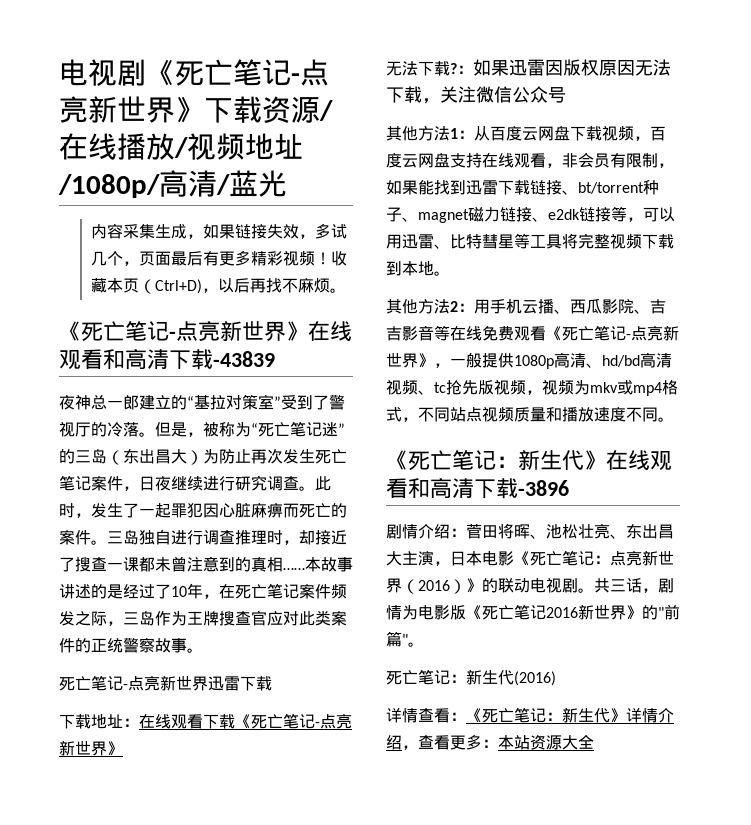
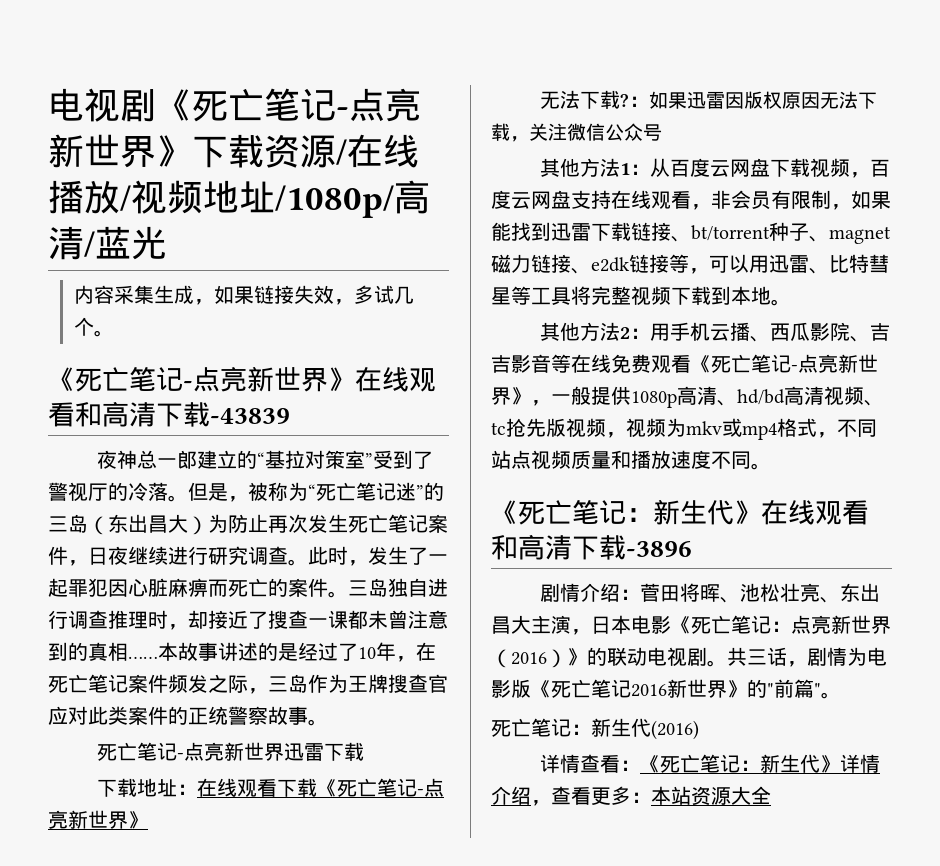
- 内容采集生成，如果链接失效，多试几个，页面最后有更多精彩视频！收藏本页（Ctrl+D)，以后再找不麻烦。
+ 内容采集生成，如果链接失效，多试几个。

